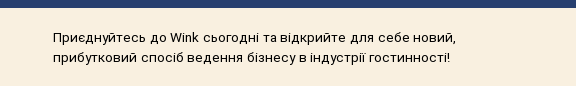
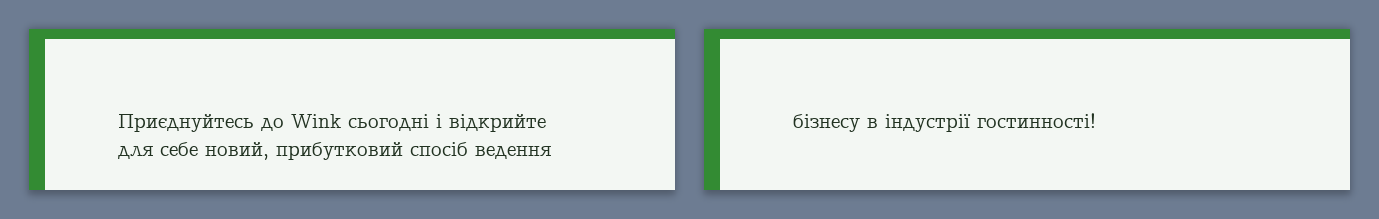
- Приєднуйтесь до Wink сьогодні та відкрийте для себе новий, прибутковий спосіб ведення бізнесу в індустрії гостинності!
+ Приєднуйтесь до Wink сьогодні і відкрийте для себе новий, прибутковий спосіб ведення бізнесу в індустрії гостинності!

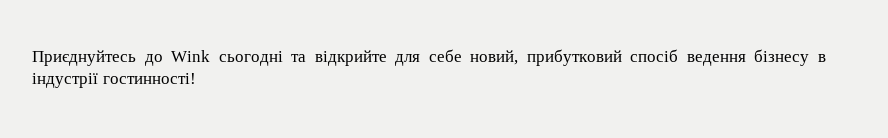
- Приєднуйтесь до Wink сьогодні і відкрийте для себе новий, прибутковий спосіб ведення бізнесу в індустрії гостинності!
+ Приєднуйтесь до Wink сьогодні та відкрийте для себе новий, прибутковий спосіб ведення бізнесу в індустрії гостинності!

